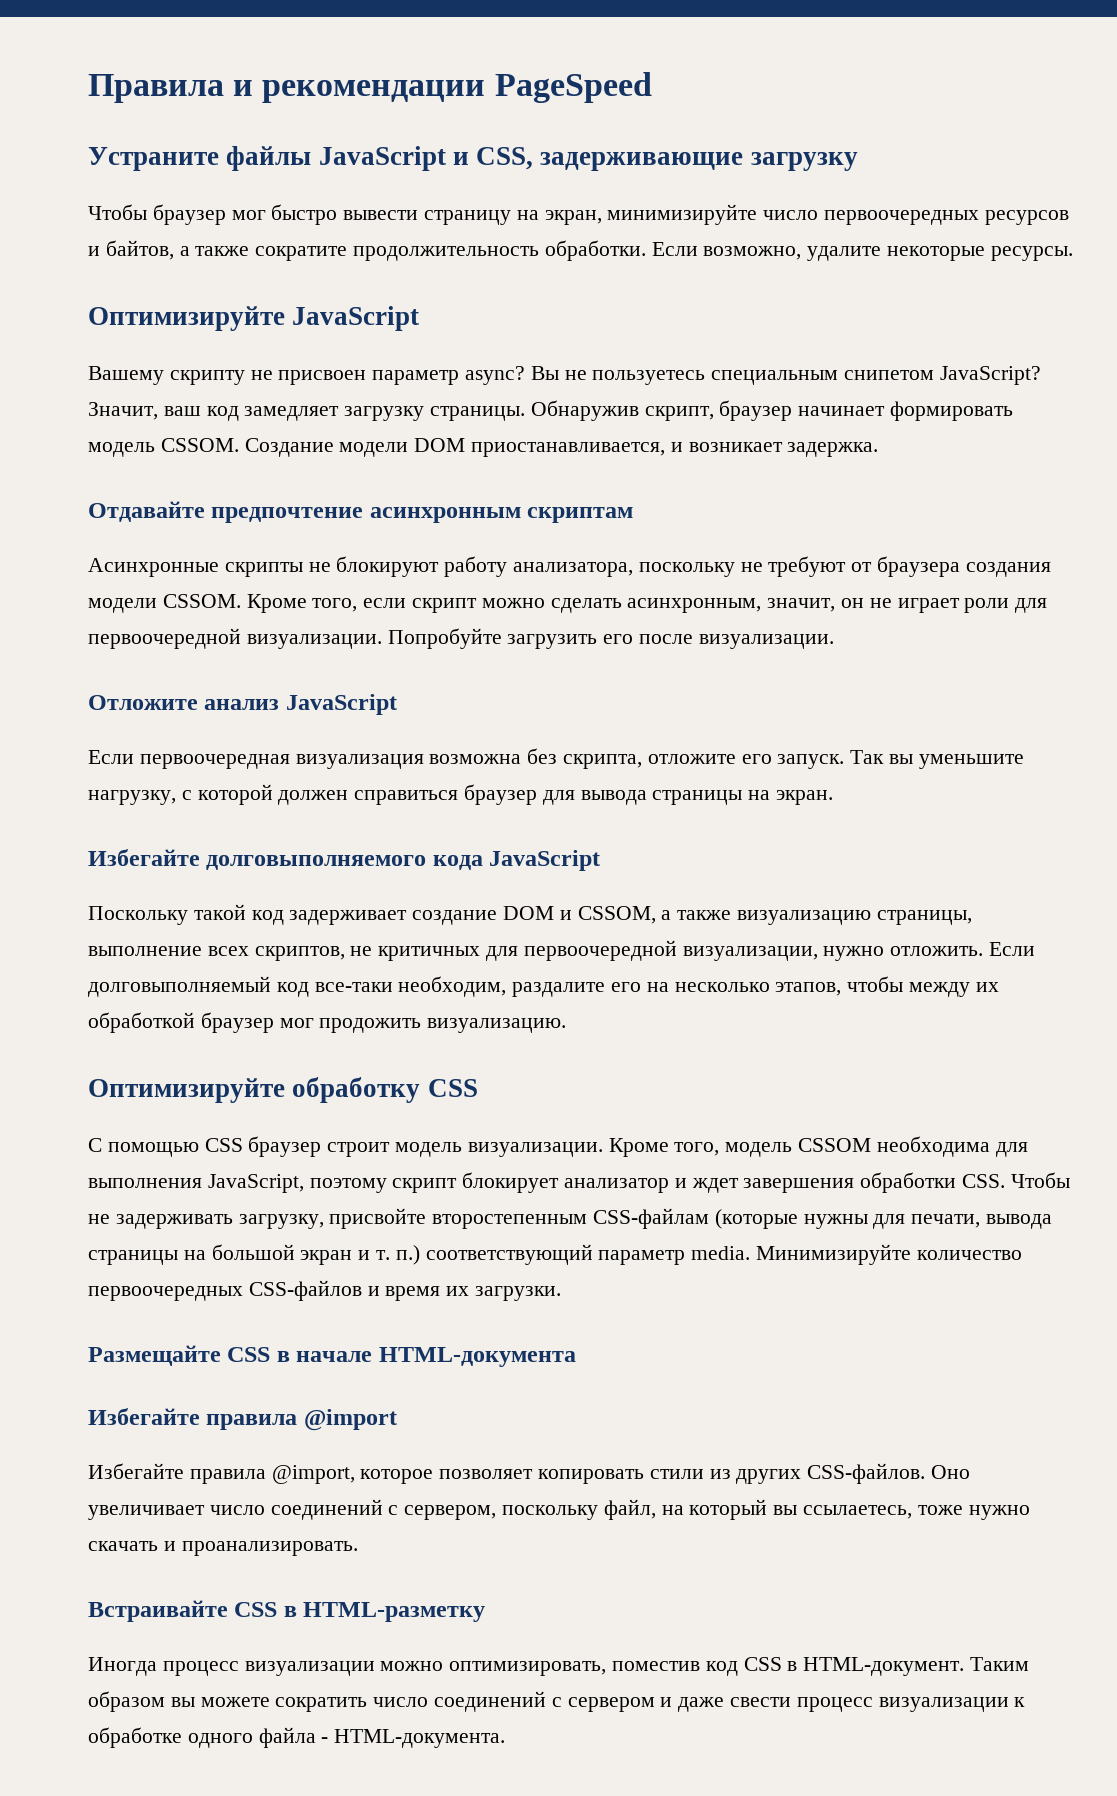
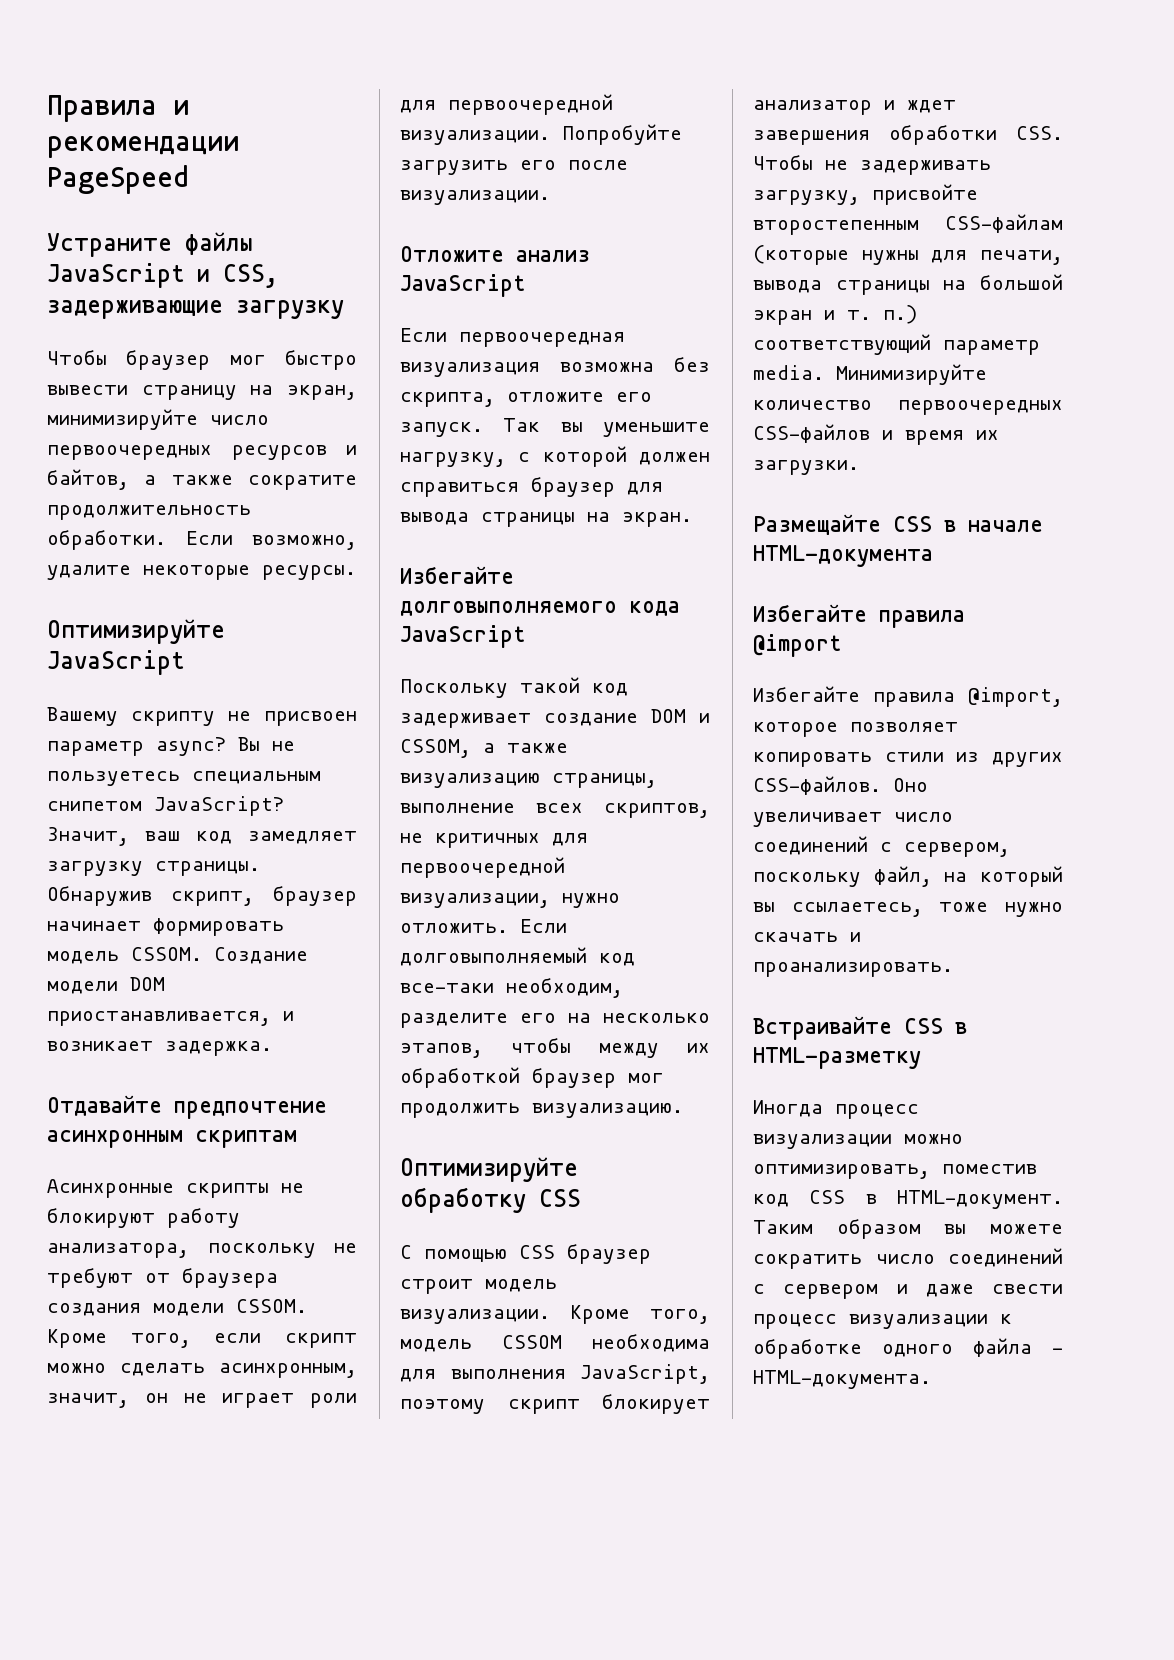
- Если долговыполняемый код все-таки необходим, раздалите его на несколько этапов, чтобы между их обработкой браузер мог продожить визуализацию.
+ Если долговыполняемый код все-таки необходим, разделите его на несколько этапов, чтобы между их обработкой браузер мог продолжить визуализацию.

